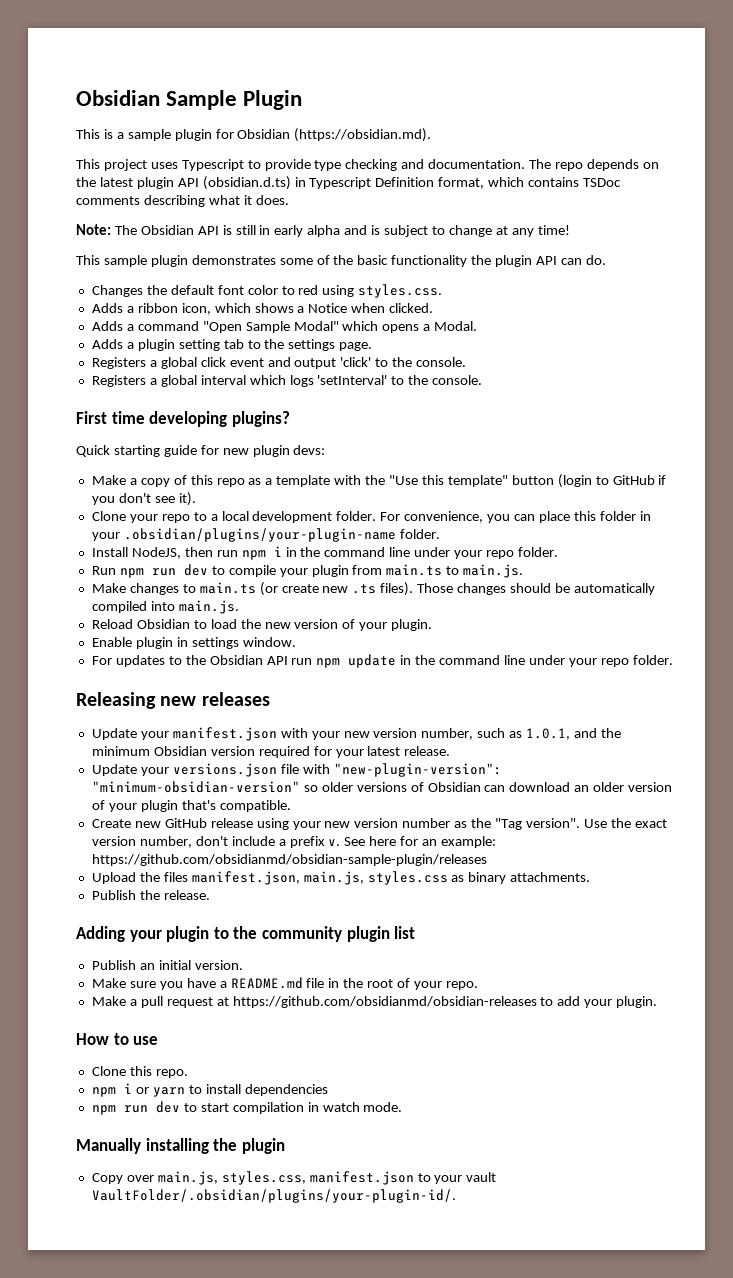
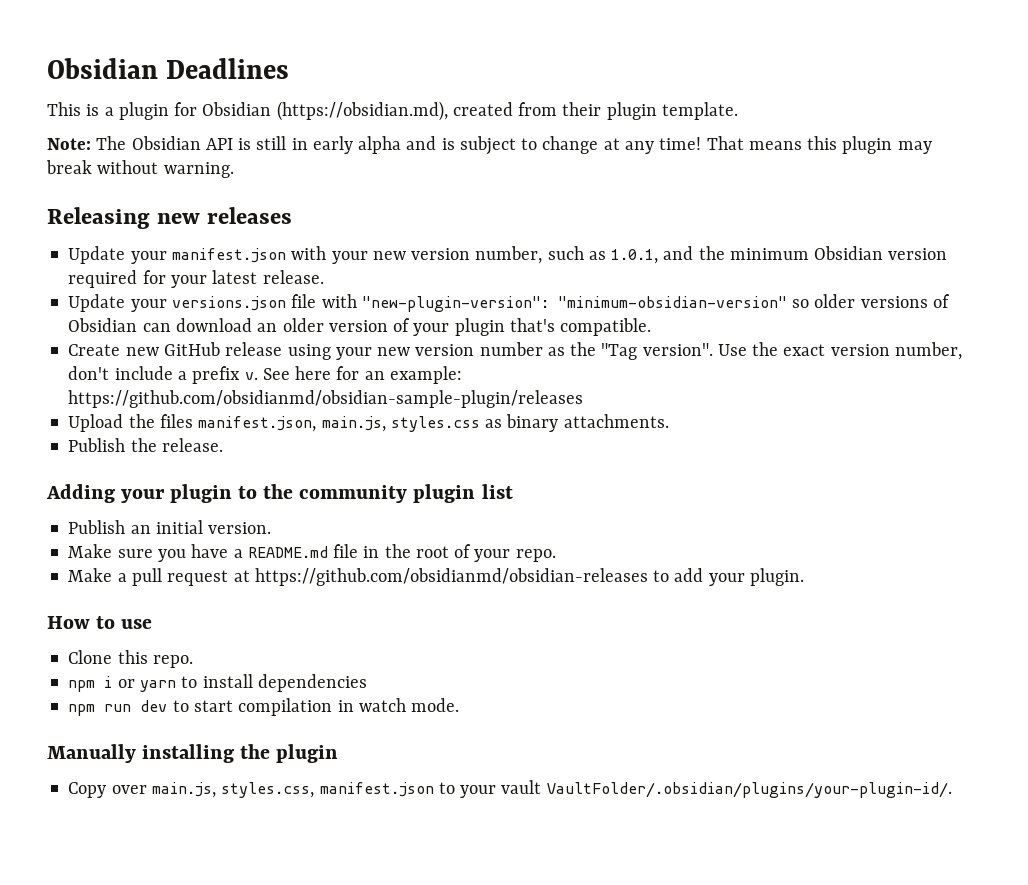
- Obsidian Sample Plugin
+ Obsidian Deadlines
- This is a sample plugin for Obsidian (https://obsidian.md).
- This project uses Typescript to provide type checking and documentation. The repo depends on the latest plugin API (obsidian.d.ts) in Typescript Definition format, which contains TSDoc comments describing what it does.
+ This is a plugin for Obsidian (https://obsidian.md), created from their plugin template.
- Note: The Obsidian API is still in early alpha and is subject to change at any time!
- This sample plugin demonstrates some of the basic functionality the plugin API can do.
- Changes the default font color to red using styles.css.
- Adds a ribbon icon, which shows a Notice when clicked.
- Adds a command "Open Sample Modal" which opens a Modal.
- Adds a plugin setting tab to the settings page.
- Registers a global click event and output 'click' to the console.
- Registers a global interval which logs 'setInterval' to the console.
- First time developing plugins?
- Quick starting guide for new plugin devs:
- Make a copy of this repo as a template with the "Use this template" button (login to GitHub if you don't see it).
- Clone your repo to a local development folder. For convenience, you can place this folder in your .obsidian/plugins/your-plugin-name folder.
- Install NodeJS, then run npm i in the command line under your repo folder.
- Run npm run dev to compile your plugin from main.ts to main.js.
- Make changes to main.ts (or create new .ts files). Those changes should be automatically compiled into main.js.
- Reload Obsidian to load the new version of your plugin.
- Enable plugin in settings window.
- For updates to the Obsidian API run npm update in the command line under your repo folder.
+ Note: The Obsidian API is still in early alpha and is subject to change at any time! That means this plugin may break without warning.

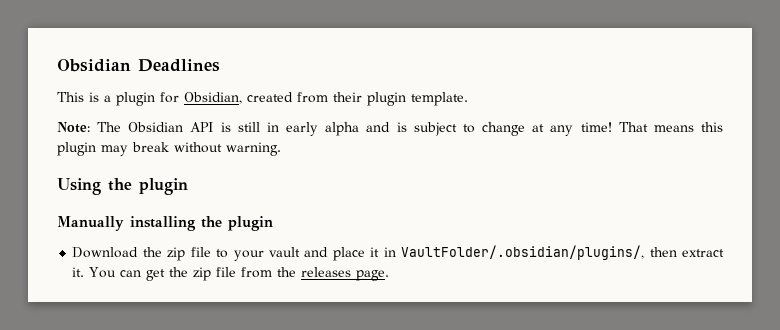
- This is a plugin for Obsidian (https://obsidian.md), created from their plugin template.
+ This is a plugin for Obsidian, created from their plugin template.
- Releasing new releases
- Update your manifest.json with your new version number, such as 1.0.1, and the minimum Obsidian version required for your latest release.
- Update your versions.json file with "new-plugin-version": "minimum-obsidian-version" so older versions of Obsidian can download an older version of your plugin that's compatible.
- Create new GitHub release using your new version number as the "Tag version". Use the exact version number, don't include a prefix v. See here for an example: https://github.com/obsidianmd/obsidian-sample-plugin/releases
- Upload the files manifest.json, main.js, styles.css as binary attachments.
- Publish the release.
- Adding your plugin to the community plugin list
- Publish an initial version.
- Make sure you have a README.md file in the root of your repo.
- Make a pull request at https://github.com/obsidianmd/obsidian-releases to add your plugin.
- How to use
- Clone this repo.
- npm i or yarn to install dependencies
- npm run dev to start compilation in watch mode.
+ Using the plugin
  Manually installing the plugin
- Copy over main.js, styles.css, manifest.json to your vault VaultFolder/.obsidian/plugins/your-plugin-id/.
+ Download the zip file to your vault and place it in VaultFolder/.obsidian/plugins/, then extract it. You can get the zip file from the releases page.

